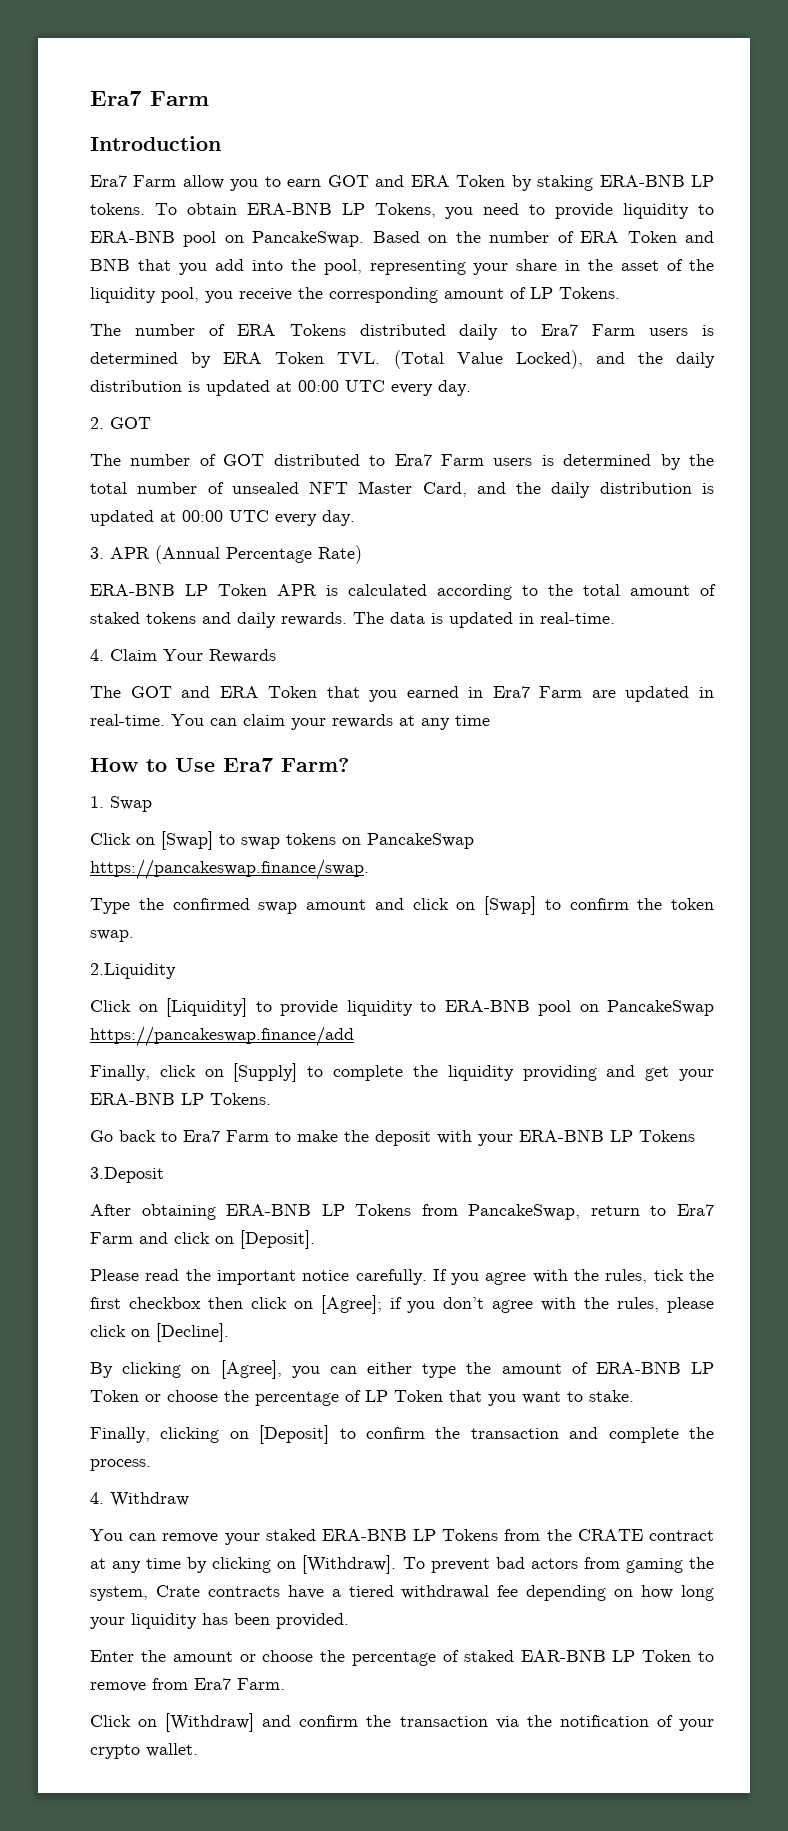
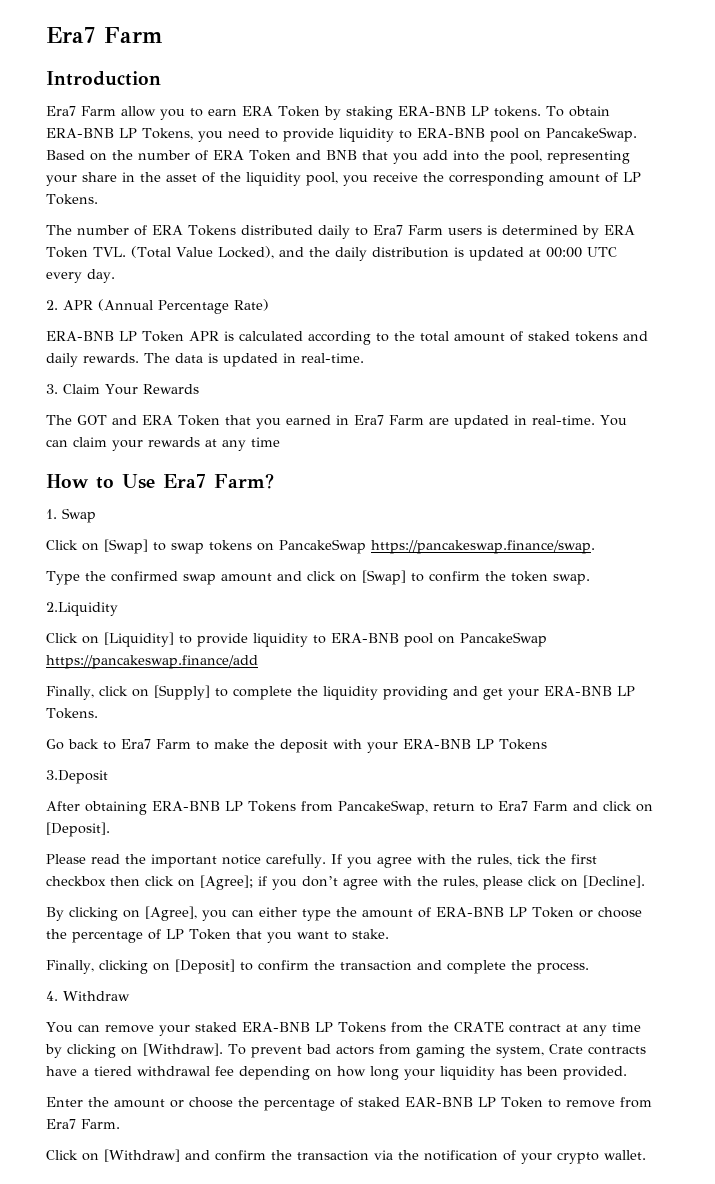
- Era7 Farm allow you to earn GOT and ERA Token by staking ERA-BNB LP tokens.
+ Era7 Farm allow you to earn ERA Token by staking ERA-BNB LP tokens.
- 2. GOT
- The number of GOT distributed to Era7 Farm users is determined by the total number of unsealed NFT Master Card, and the daily distribution is updated at 00:00 UTC every day.
- 3. APR (Annual Percentage Rate)
+ 2. APR (Annual Percentage Rate)
- 4. Claim Your Rewards
+ 3. Claim Your Rewards

